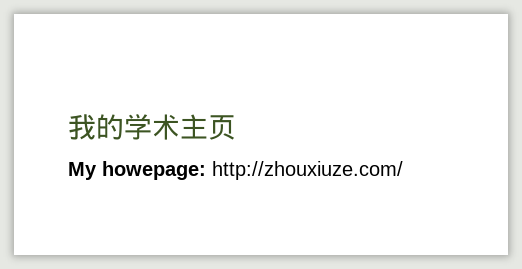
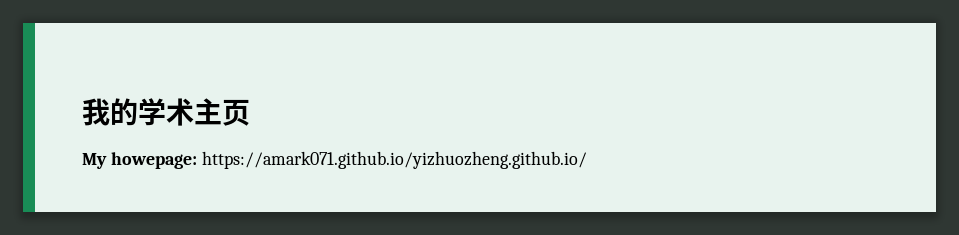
- My howepage: http://zhouxiuze.com/
+ My howepage: https://amark071.github.io/yizhuozheng.github.io/

